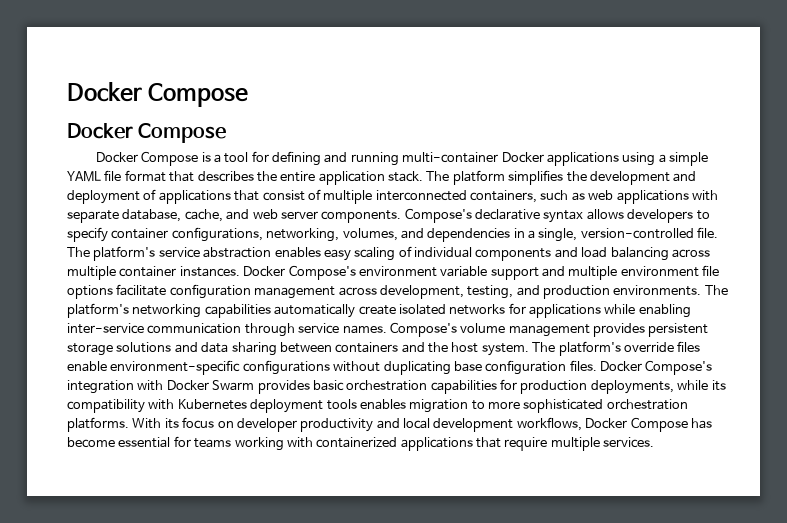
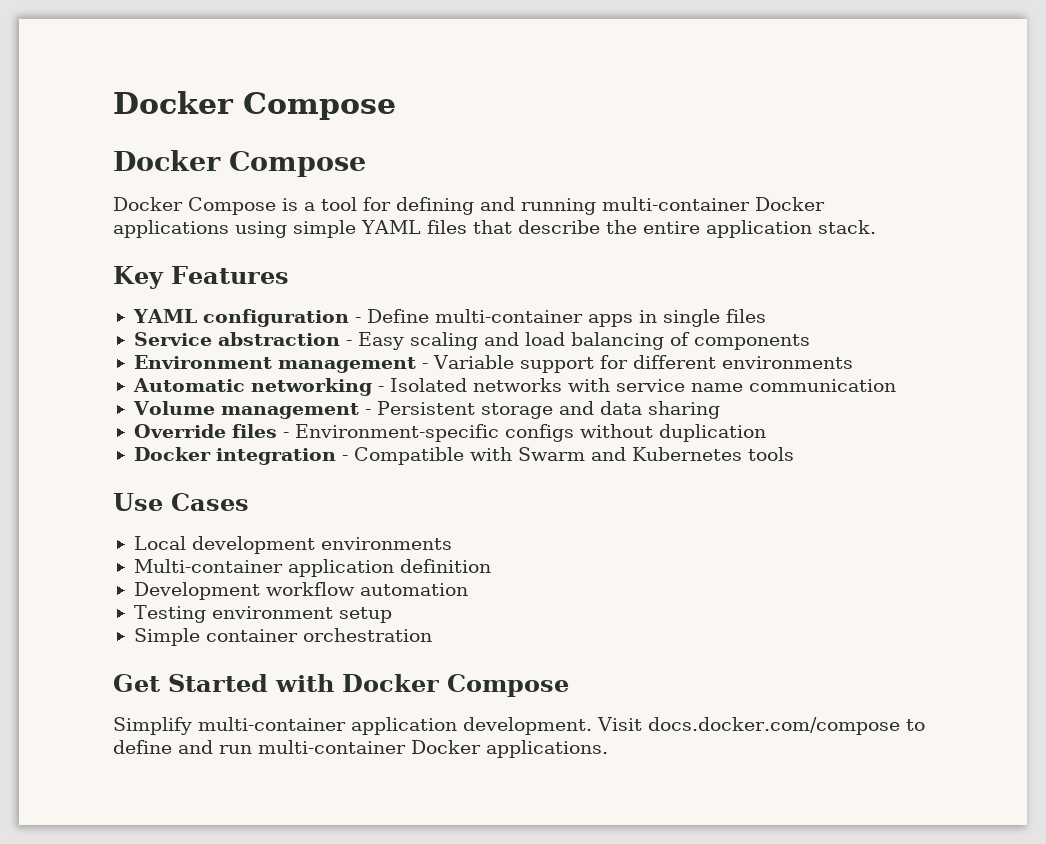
- Docker Compose is a tool for defining and running multi-container Docker applications using a simple YAML file format that describes the entire application stack. The platform simplifies the development and deployment of applications that consist of multiple interconnected containers, such as web applications with separate database, cache, and web server components. Compose's declarative syntax allows developers to specify container configurations, networking, volumes, and dependencies in a single, version-controlled file. The platform's service abstraction enables easy scaling of individual components and load balancing across multiple container instances. Docker Compose's environment variable support and multiple environment file options facilitate configuration management across development, testing, and production environments. The platform's networking capabilities automatically create isolated networks for applications while enabling inter-service communication through service names. Compose's volume management provides persistent storage solutions and data sharing between containers and the host system. The platform's override files enable environment-specific configurations without duplicating base configuration files. Docker Compose's integration with Docker Swarm provides basic orchestration capabilities for production deployments, while its compatibility with Kubernetes deployment tools enables migration to more sophisticated orchestration platforms. With its focus on developer productivity and local development workflows, Docker Compose has become essential for teams working with containerized applications that require multiple services.
+ Docker Compose is a tool for defining and running multi-container Docker applications using simple YAML files that describe the entire application stack.
+ Key Features
+ YAML configuration - Define multi-container apps in single files
+ Service abstraction - Easy scaling and load balancing of components
+ Environment management - Variable support for different environments
+ Automatic networking - Isolated networks with service name communication
+ Volume management - Persistent storage and data sharing
+ Override files - Environment-specific configs without duplication
+ Docker integration - Compatible with Swarm and Kubernetes tools
+ Use Cases
+ Local development environments
+ Multi-container application definition
+ Development workflow automation
+ Testing environment setup
+ Simple container orchestration
+ Get Started with Docker Compose
+ Simplify multi-container application development. Visit docs.docker.com/compose to define and run multi-container Docker applications.

